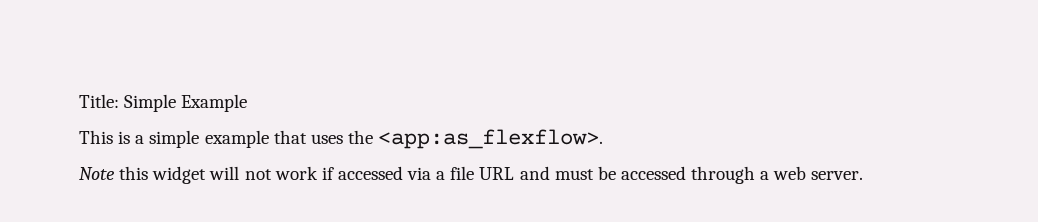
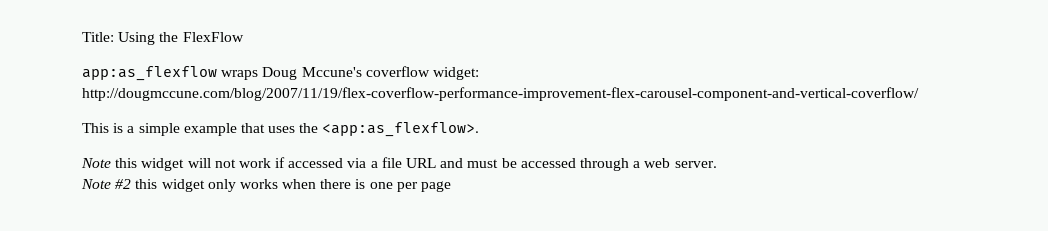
- Title: Simple Example
+ Title: Using the FlexFlow
+ app:as_flexflow wraps Doug Mccune's coverflow widget: http://dougmccune.com/blog/2007/11/19/flex-coverflow-performance-improvement-flex-carousel-component-and-vertical-coverflow/
+ Note #2 this widget only works when there is one per page

